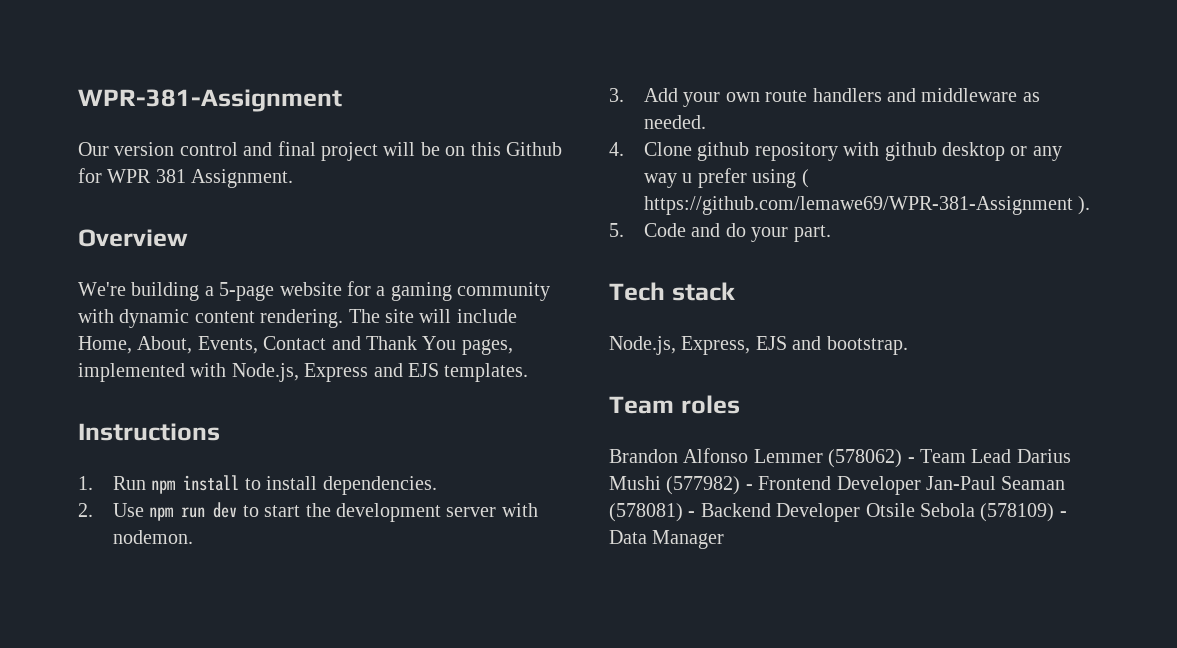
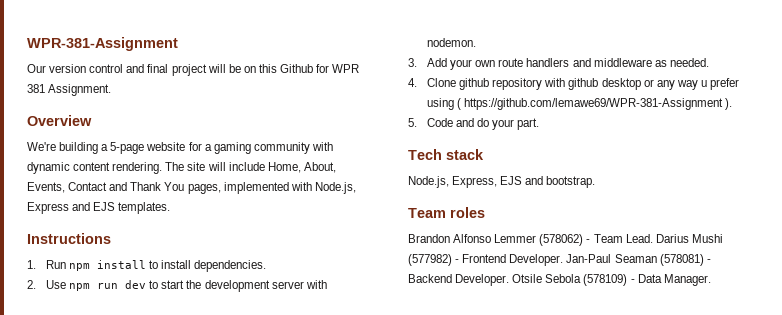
- Brandon Alfonso Lemmer (578062) - Team Lead Darius Mushi (577982) - Frontend Developer Jan-Paul Seaman (578081) - Backend Developer Otsile Sebola (578109) - Data Manager
+ Brandon Alfonso Lemmer (578062) - Team Lead. Darius Mushi (577982) - Frontend Developer. Jan-Paul Seaman (578081) - Backend Developer. Otsile Sebola (578109) - Data Manager.

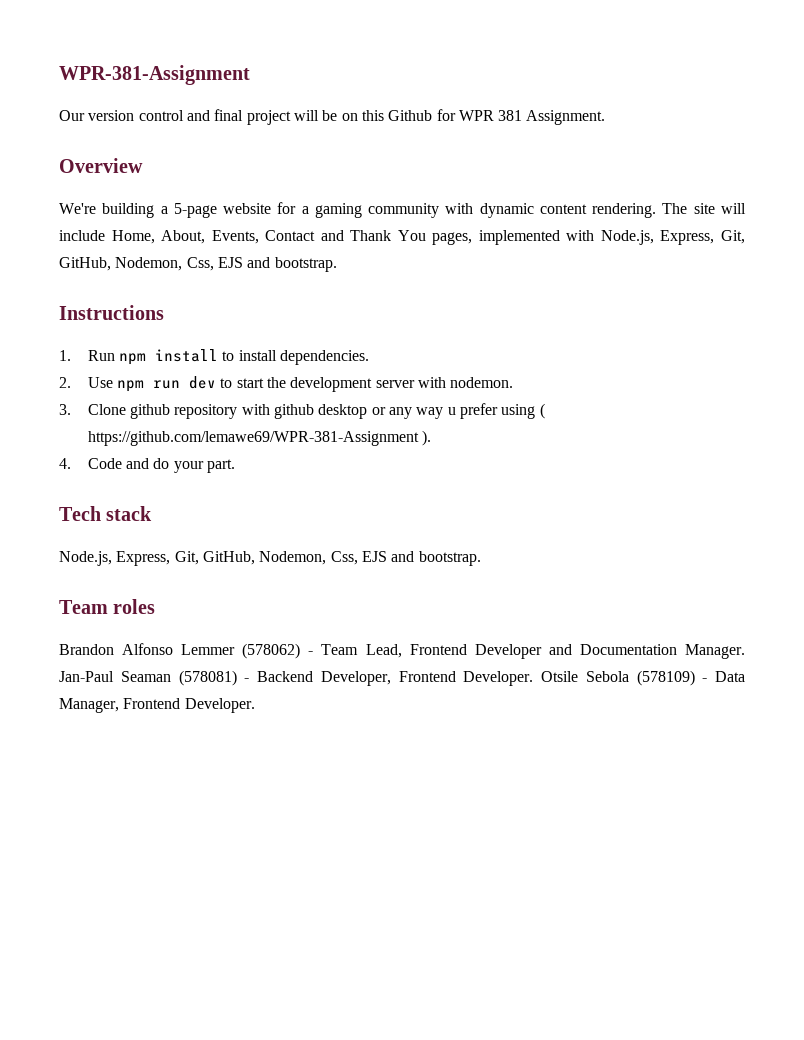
- The site will include Home, About, Events, Contact and Thank You pages, implemented with Node.js, Express and EJS templates.
+ The site will include Home, About, Events, Contact and Thank You pages, implemented with Node.js, Express, Git, GitHub, Nodemon, Css, EJS and bootstrap.
- 3. Add your own route handlers and middleware as needed.
- 4. Clone github repository with github desktop or any way u prefer using ( https://github.com/lemawe69/WPR-381-Assignment ).
+ 3. Clone github repository with github desktop or any way u prefer using ( https://github.com/lemawe69/WPR-381-Assignment ).
- 5. Code and do your part.
+ 4. Code and do your part.
  Tech stack
- Node.js, Express, EJS and bootstrap.
+ Node.js, Express, Git, GitHub, Nodemon, Css, EJS and bootstrap.
- Brandon Alfonso Lemmer (578062) - Team Lead. Darius Mushi (577982) - Frontend Developer.
+ Brandon Alfonso Lemmer (578062) - Team Lead, Frontend Developer and Documentation Manager.
- Jan-Paul Seaman (578081) - Backend Developer.
+ Jan-Paul Seaman (578081) - Backend Developer, Frontend Developer.
- Otsile Sebola (578109) - Data Manager.
+ Otsile Sebola (578109) - Data Manager, Frontend Developer.

